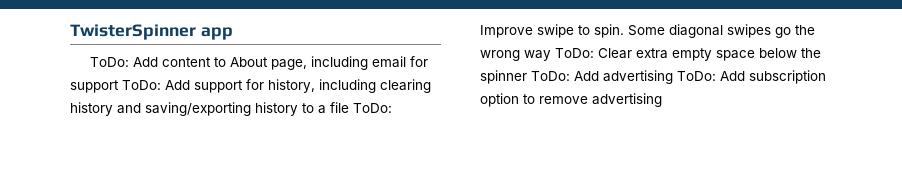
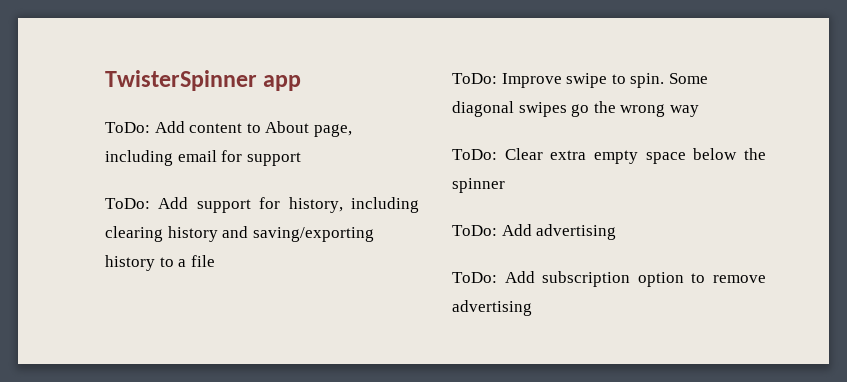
- ToDo: Add content to About page, including email for support ToDo: Add support for history, including clearing history and saving/exporting history to a file ToDo: Improve swipe to spin.
+ ToDo: Add content to About page, including email for support
+ ToDo: Add support for history, including clearing history and saving/exporting history to a file
+ ToDo: Improve swipe to spin.
- Some diagonal swipes go the wrong way ToDo: Clear extra empty space below the spinner ToDo: Add advertising ToDo: Add subscription option to remove advertising
+ Some diagonal swipes go the wrong way
+ ToDo: Clear extra empty space below the spinner
+ ToDo: Add advertising
+ ToDo: Add subscription option to remove advertising

